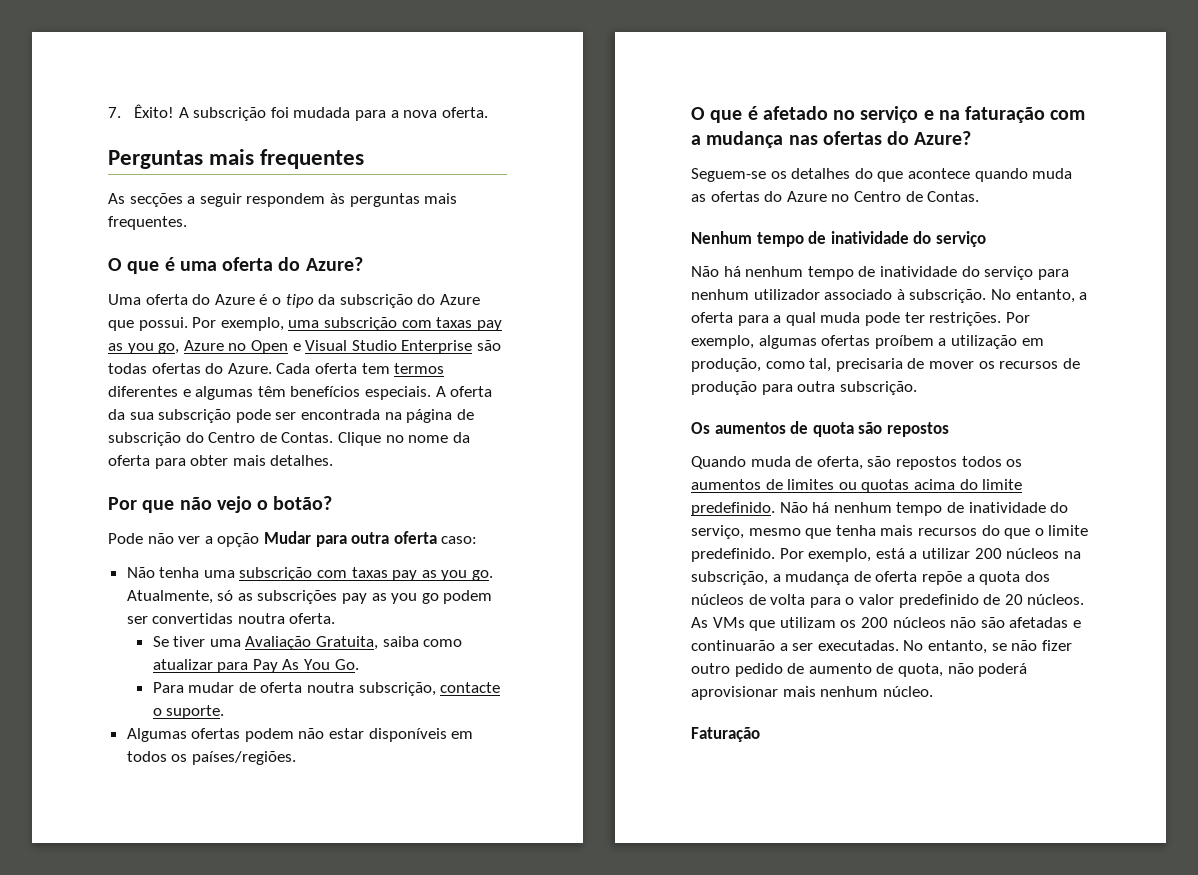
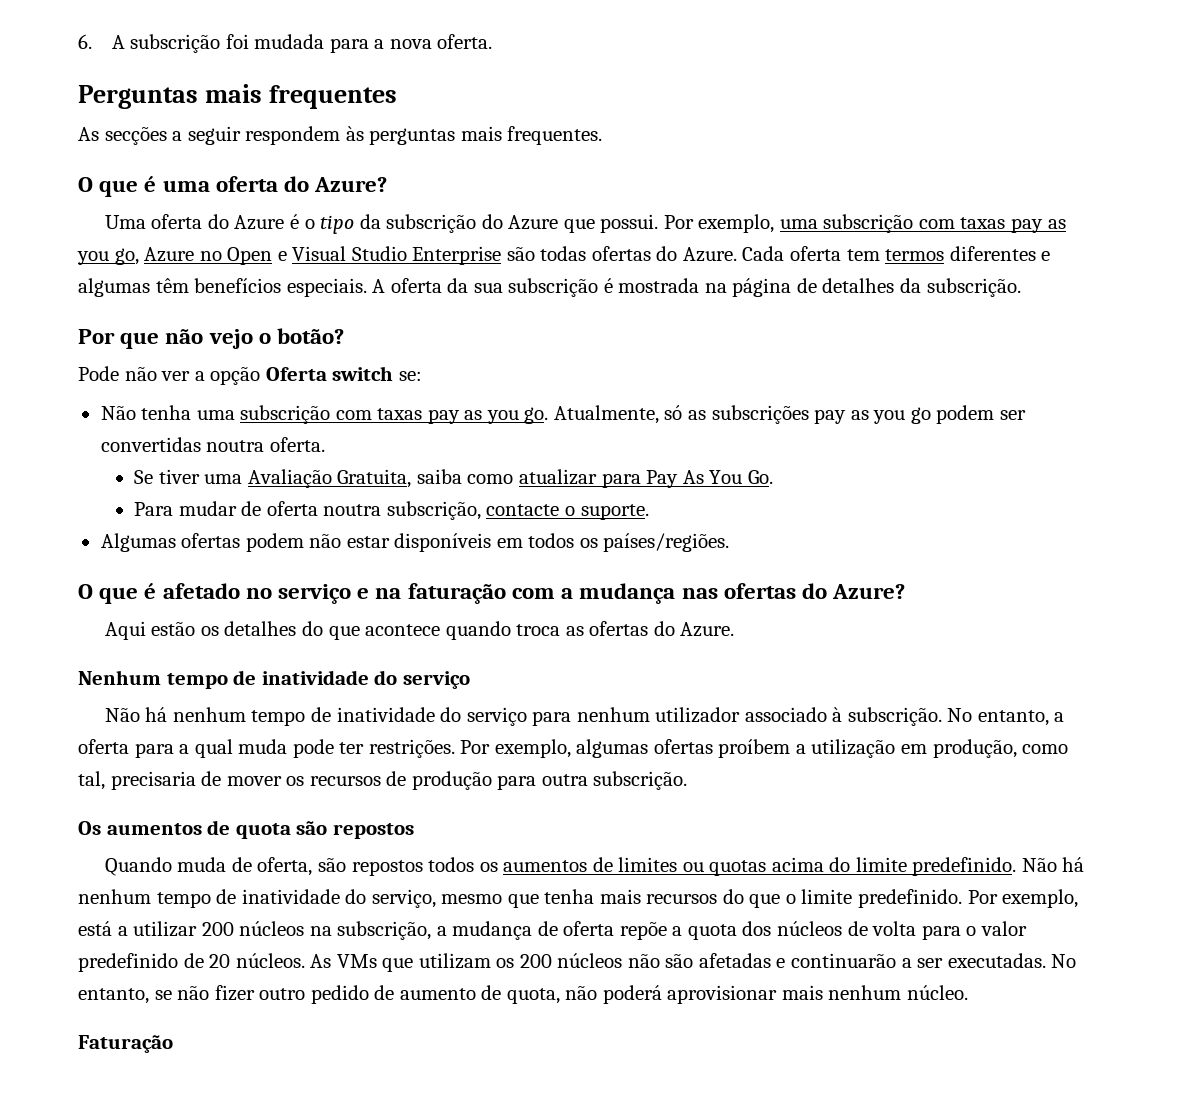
- 7. Êxito! A subscrição foi mudada para a nova oferta.
+ 6. A subscrição foi mudada para a nova oferta.
- A oferta da sua subscrição pode ser encontrada na página de subscrição do Centro de Contas. Clique no nome da oferta para obter mais detalhes.
+ A oferta da sua subscrição é mostrada na página de detalhes da subscrição.
- Pode não ver a opção Mudar para outra oferta caso:
+ Pode não ver a opção Oferta switch se:
- Seguem-se os detalhes do que acontece quando muda as ofertas do Azure no Centro de Contas.
+ Aqui estão os detalhes do que acontece quando troca as ofertas do Azure.

